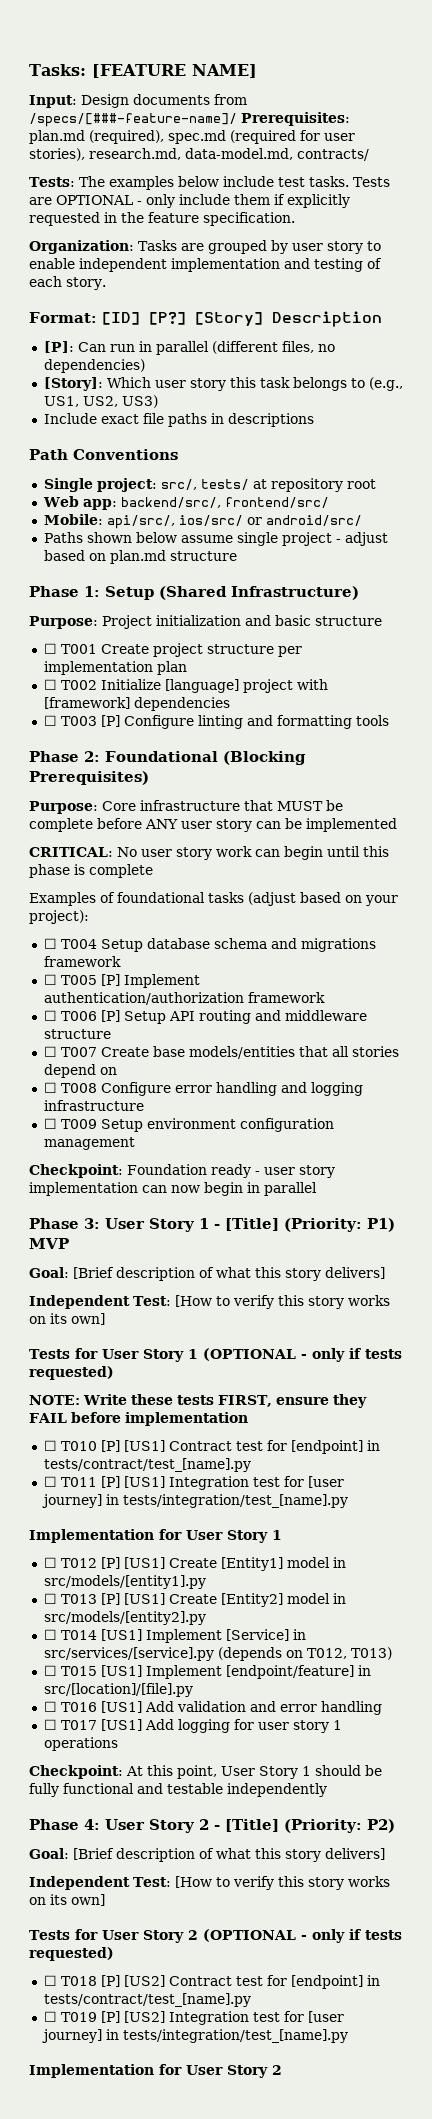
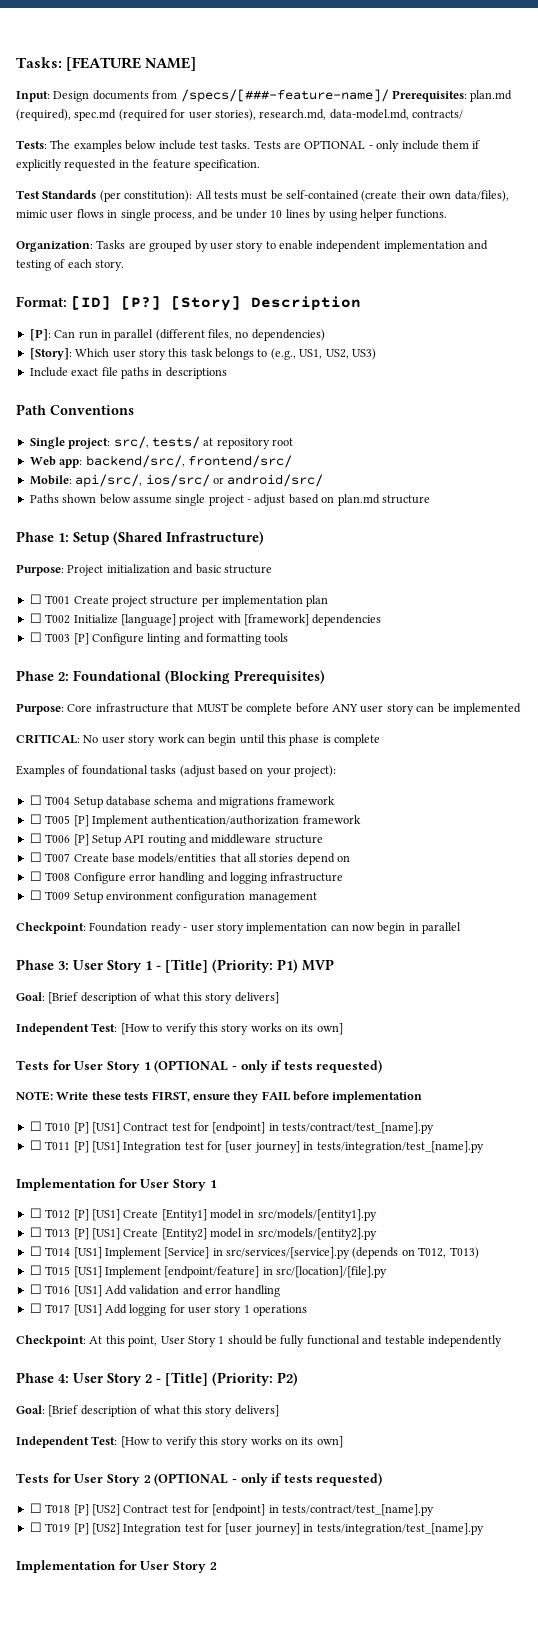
+ Test Standards (per constitution): All tests must be self-contained (create their own data/files), mimic user flows in single process, and be under 10 lines by using helper functions.

